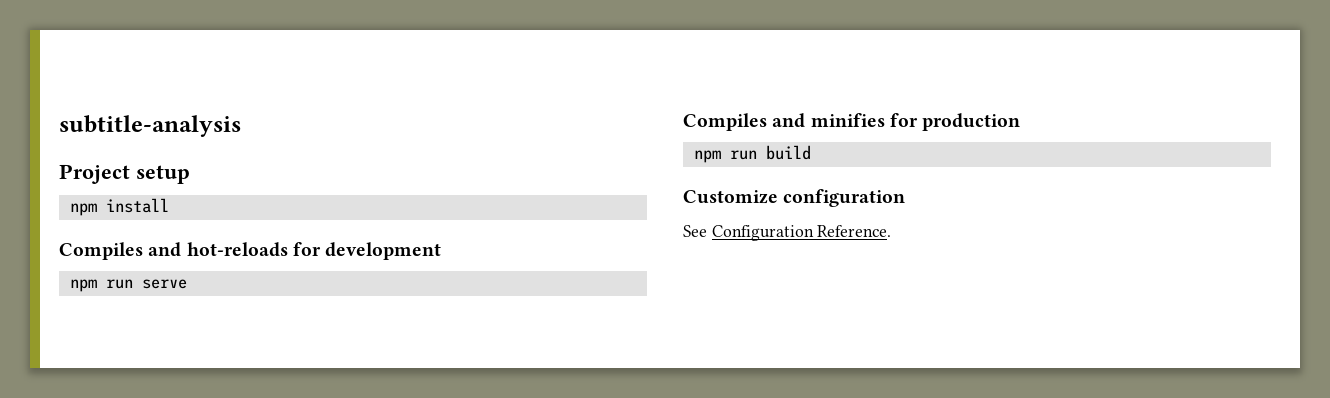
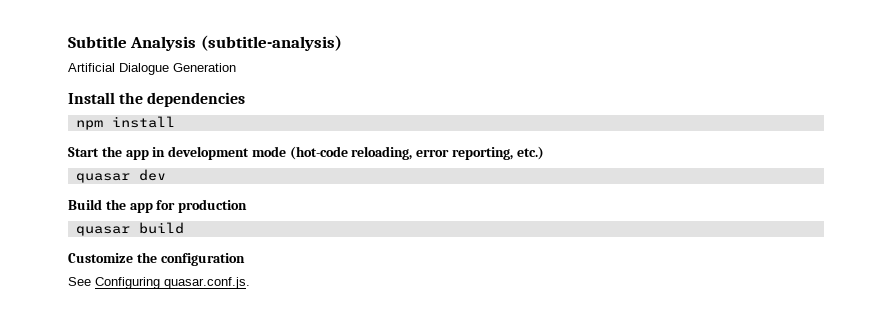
- subtitle-analysis
- Project setup
+ Subtitle Analysis (subtitle-analysis)
+ Artificial Dialogue Generation
+ Install the dependencies
  npm install
- Compiles and hot-reloads for development
- npm run serve
- Compiles and minifies for production
+ Start the app in development mode (hot-code reloading, error reporting, etc.)
+ quasar dev
+ Build the app for production
- npm run build
+ quasar build
- Customize configuration
+ Customize the configuration
- See Configuration Reference.
+ See Configuring quasar.conf.js.

